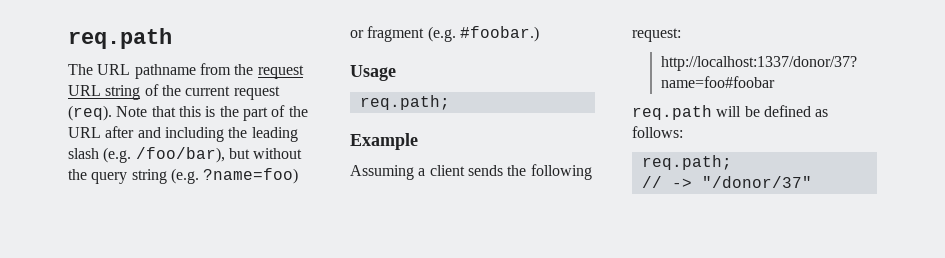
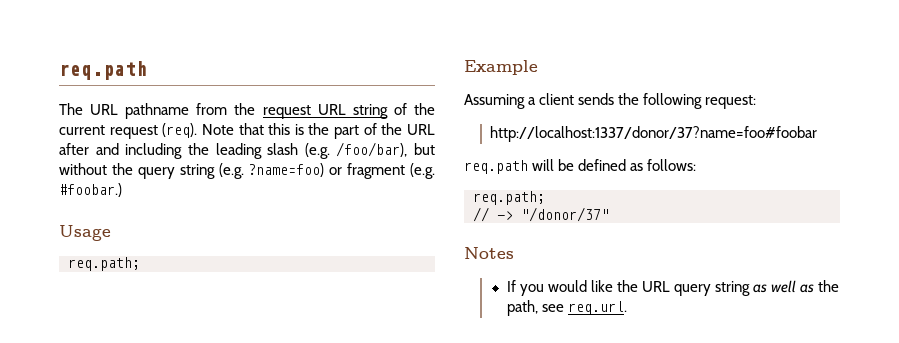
+ Notes
+ If you would like the URL query string as well as the path, see req.url.

